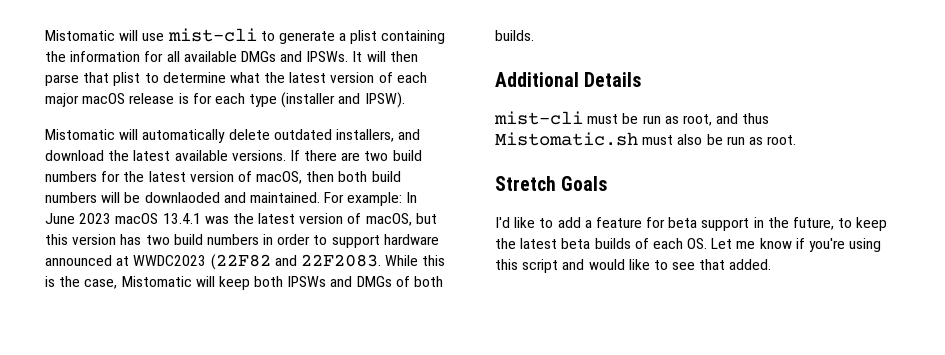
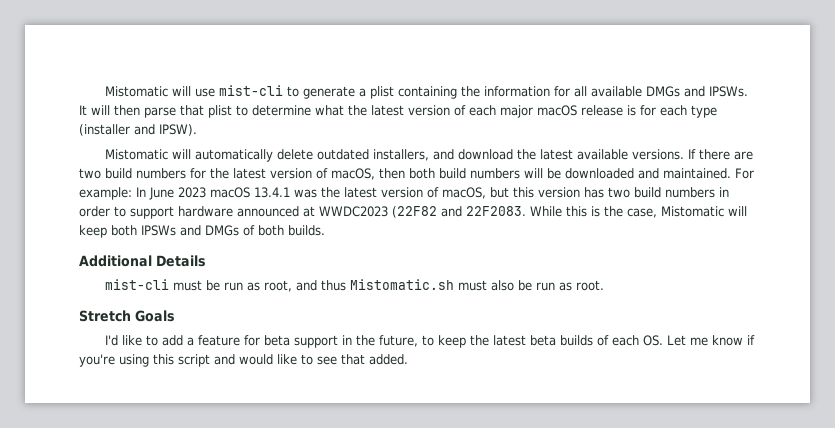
- If there are two build numbers for the latest version of macOS, then both build numbers will be downlaoded and maintained.
+ If there are two build numbers for the latest version of macOS, then both build numbers will be downloaded and maintained.

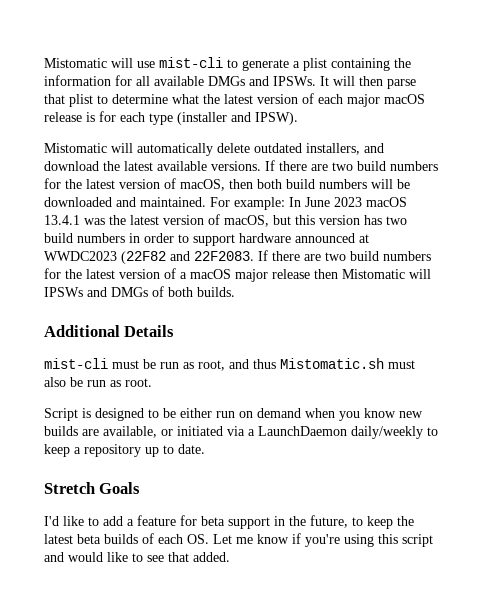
- While this is the case, Mistomatic will keep both IPSWs and DMGs of both builds.
+ If there are two build numbers for the latest version of a macOS major release then Mistomatic will IPSWs and DMGs of both builds.
+ Script is designed to be either run on demand when you know new builds are available, or initiated via a LaunchDaemon daily/weekly to keep a repository up to date.

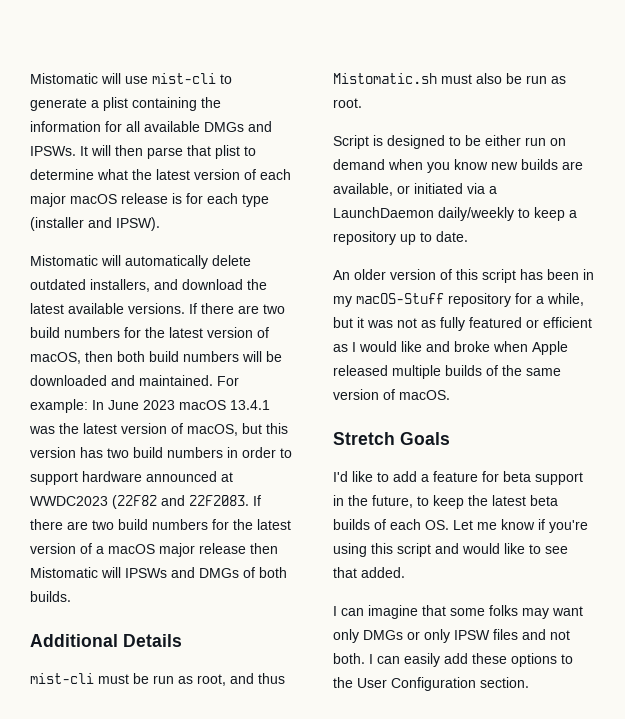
+ An older version of this script has been in my macOS-Stuff repository for a while, but it was not as fully featured or efficient as I would like and broke when Apple released multiple builds of the same version of macOS.
+ I can imagine that some folks may want only DMGs or only IPSW files and not both. I can easily add these options to the User Configuration section.

